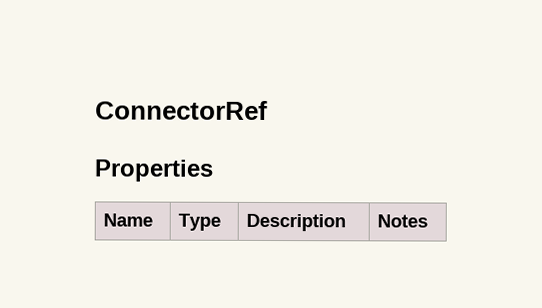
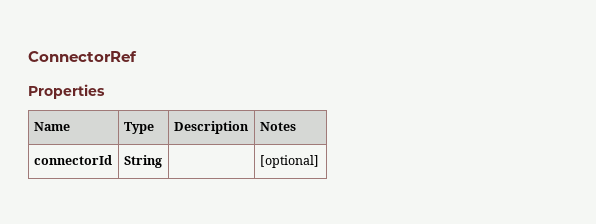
+ connectorId | String | | [optional]

